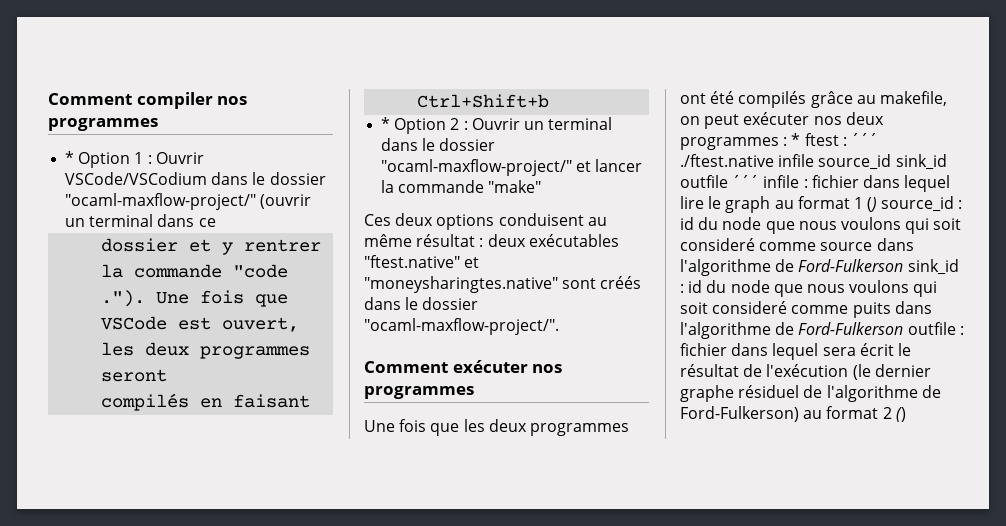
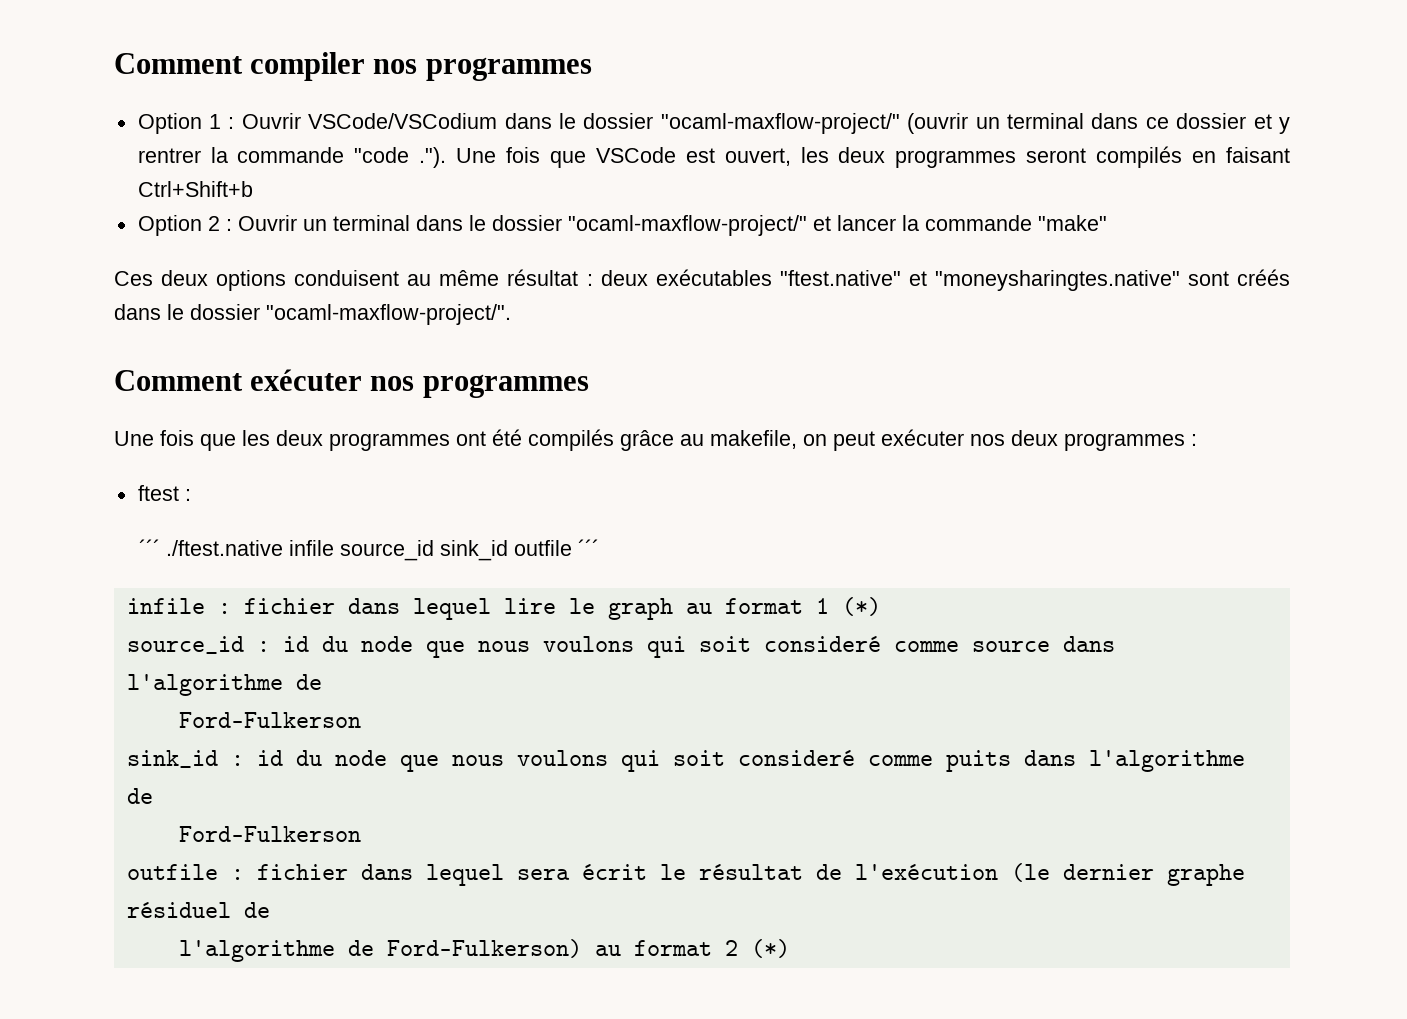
- * Option 1 : Ouvrir VSCode/VSCodium dans le dossier "ocaml-maxflow-project/" (ouvrir un terminal dans ce
- dossier et y rentrer la commande "code ."). Une fois que VSCode est ouvert, les deux programmes seront
- compilés en faisant Ctrl+Shift+b
+ Option 1 : Ouvrir VSCode/VSCodium dans le dossier "ocaml-maxflow-project/" (ouvrir un terminal dans ce dossier et y rentrer la commande "code ."). Une fois que VSCode est ouvert, les deux programmes seront compilés en faisant Ctrl+Shift+b
- * Option 2 : Ouvrir un terminal dans le dossier "ocaml-maxflow-project/" et lancer la commande "make"
+ Option 2 : Ouvrir un terminal dans le dossier "ocaml-maxflow-project/" et lancer la commande "make"
- Une fois que les deux programmes ont été compilés grâce au makefile, on peut exécuter nos deux programmes : * ftest : ´´´ ./ftest.native infile source_id sink_id outfile ´´´ infile :
+ Une fois que les deux programmes ont été compilés grâce au makefile, on peut exécuter nos deux programmes :
+ ftest :
+ ´´´ ./ftest.native infile source_id sink_id outfile ´´´
+ infile :
- fichier dans lequel lire le graph au format 1 () source_id :
+ fichier dans lequel lire le graph au format 1 (*)
+ source_id :
- id du node que nous voulons qui soit consideré comme source dans l'algorithme de Ford-Fulkerson sink_id :
+ id du node que nous voulons qui soit consideré comme source dans l'algorithme de
+ Ford-Fulkerson
+ sink_id :
- id du node que nous voulons qui soit consideré comme puits dans l'algorithme de Ford-Fulkerson outfile :
+ id du node que nous voulons qui soit consideré comme puits dans l'algorithme de
+ Ford-Fulkerson
+ outfile :
- fichier dans lequel sera écrit le résultat de l'exécution (le dernier graphe résiduel de l'algorithme de Ford-Fulkerson) au format 2 ()
+ fichier dans lequel sera écrit le résultat de l'exécution (le dernier graphe résiduel de
+ l'algorithme de Ford-Fulkerson) au format 2 (*)

